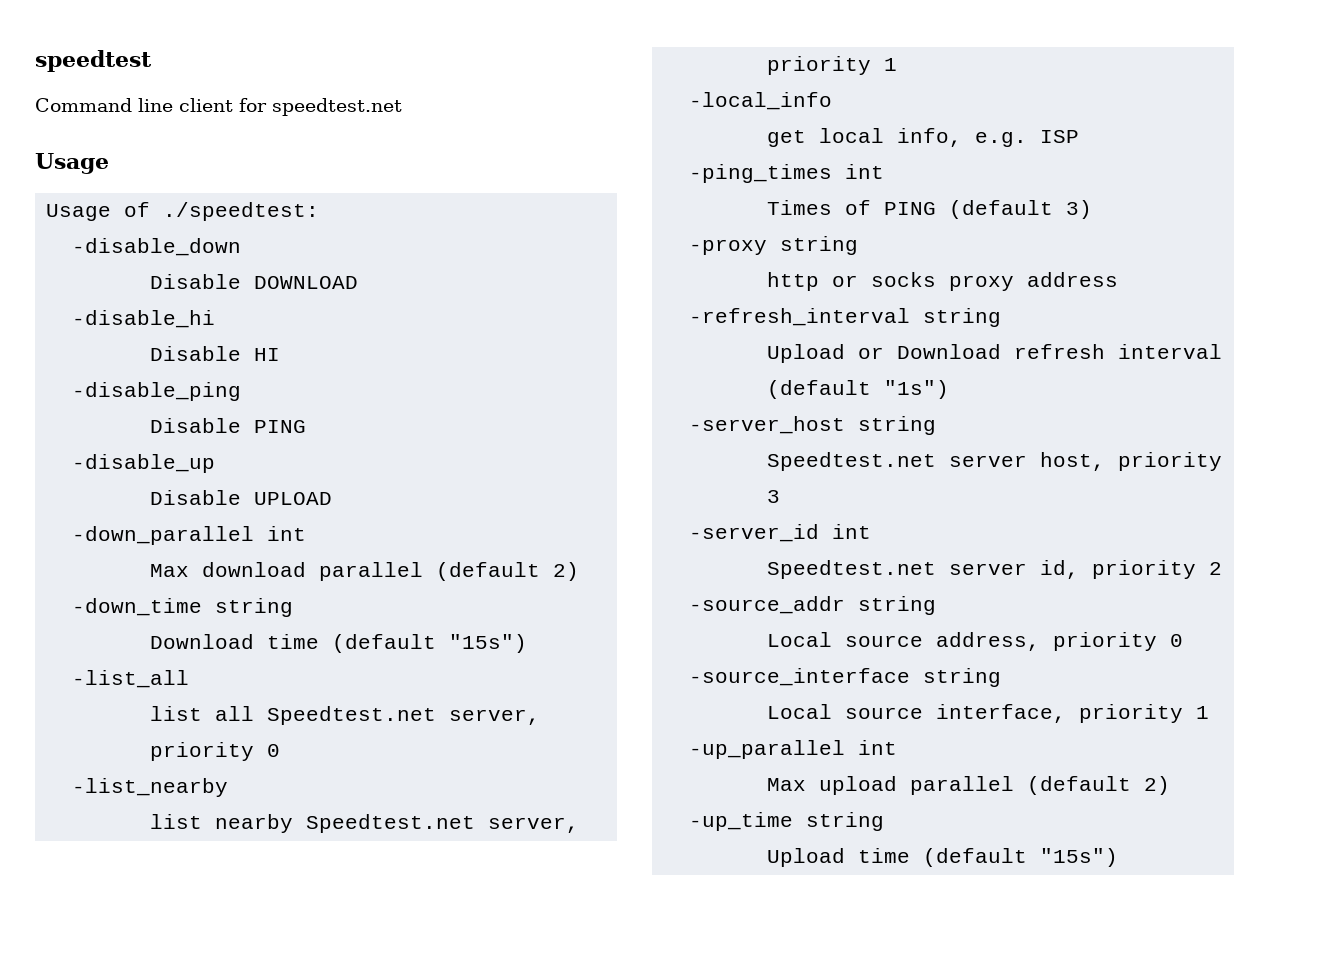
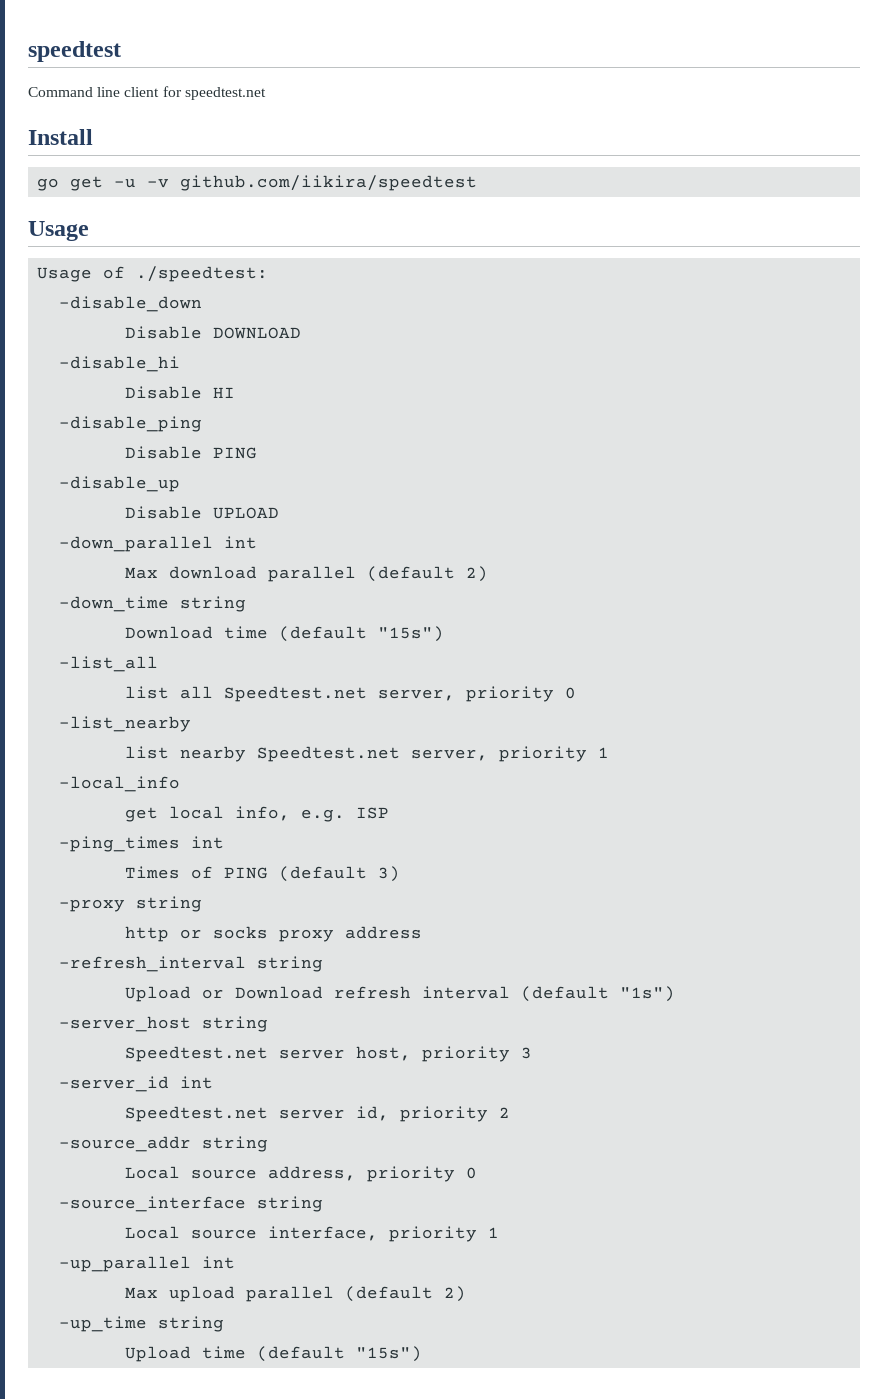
+ Install
+ go get -u -v github.com/iikira/speedtest

